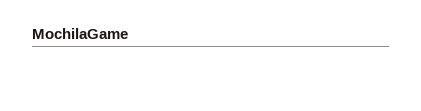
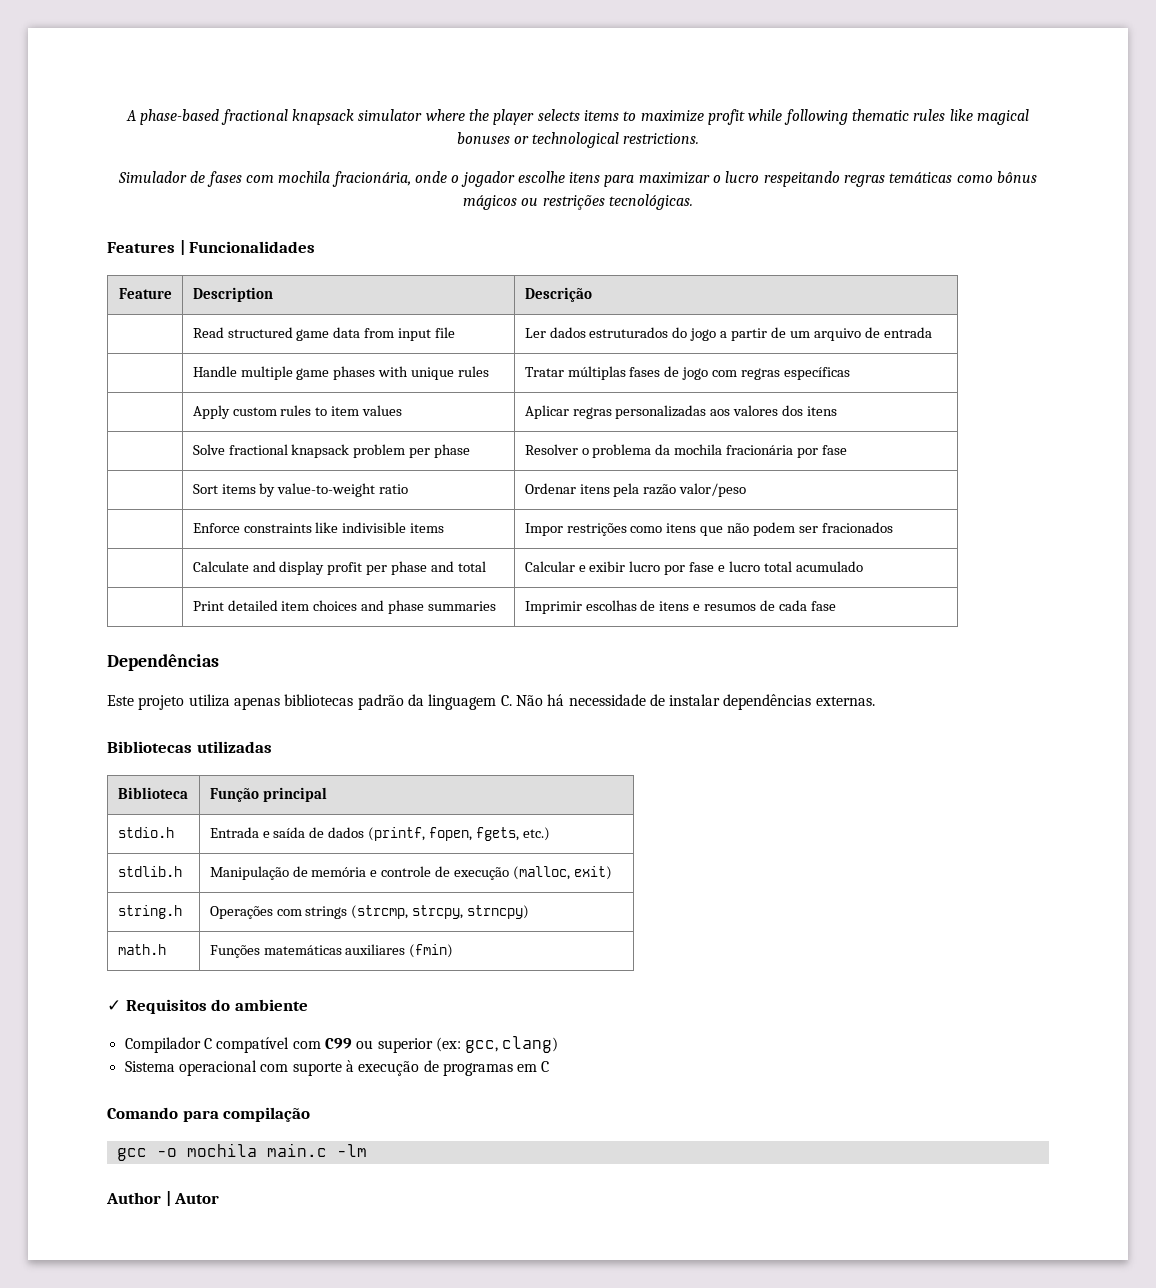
- MochilaGame
+ A phase-based fractional knapsack simulator where the player selects items to maximize profit while following thematic rules like magical bonuses or technological restrictions.
+ Simulador de fases com mochila fracionária, onde o jogador escolhe itens para maximizar o lucro respeitando regras temáticas como bônus mágicos ou restrições tecnológicas.
+ Features | Funcionalidades
+ Feature | Description | Descrição
+ | Read structured game data from input file | Ler dados estruturados do jogo a partir de um arquivo de entrada
+ | Handle multiple game phases with unique rules | Tratar múltiplas fases de jogo com regras específicas
+ | Apply custom rules to item values | Aplicar regras personalizadas aos valores dos itens
+ | Solve fractional knapsack problem per phase | Resolver o problema da mochila fracionária por fase
+ | Sort items by value-to-weight ratio | Ordenar itens pela razão valor/peso
+ | Enforce constraints like indivisible items | Impor restrições como itens que não podem ser fracionados
+ | Calculate and display profit per phase and total | Calcular e exibir lucro por fase e lucro total acumulado
+ | Print detailed item choices and phase summaries | Imprimir escolhas de itens e resumos de cada fase
+ Dependências
+ Este projeto utiliza apenas bibliotecas padrão da linguagem C. Não há necessidade de instalar dependências externas.
+ Bibliotecas utilizadas
+ Biblioteca | Função principal
+ stdio.h | Entrada e saída de dados (printf, fopen, fgets, etc.)
+ stdlib.h | Manipulação de memória e controle de execução (malloc, exit)
+ string.h | Operações com strings (strcmp, strcpy, strncpy)
+ math.h | Funções matemáticas auxiliares (fmin)
+ ✓ Requisitos do ambiente
+ Compilador C compatível com C99 ou superior (ex: gcc, clang)
+ Sistema operacional com suporte à execução de programas em C
+ Comando para compilação
+ gcc -o mochila main.c -lm
+ Author | Autor

